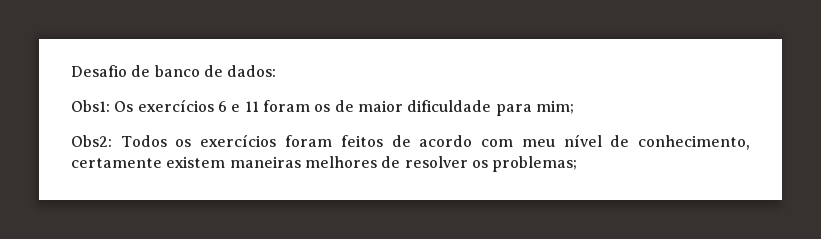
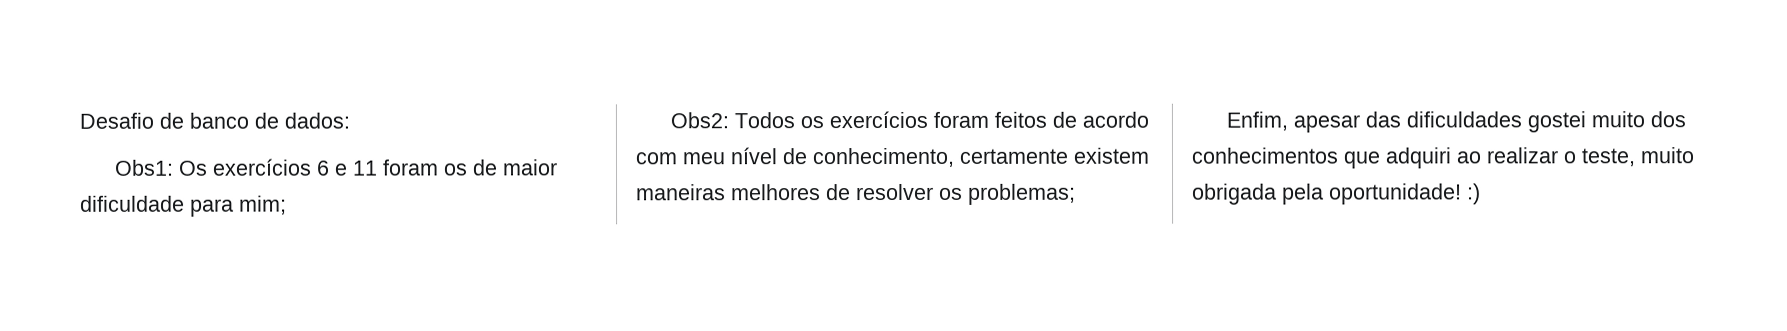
+ Enfim, apesar das dificuldades gostei muito dos conhecimentos que adquiri ao realizar o teste, muito obrigada pela oportunidade! :)

